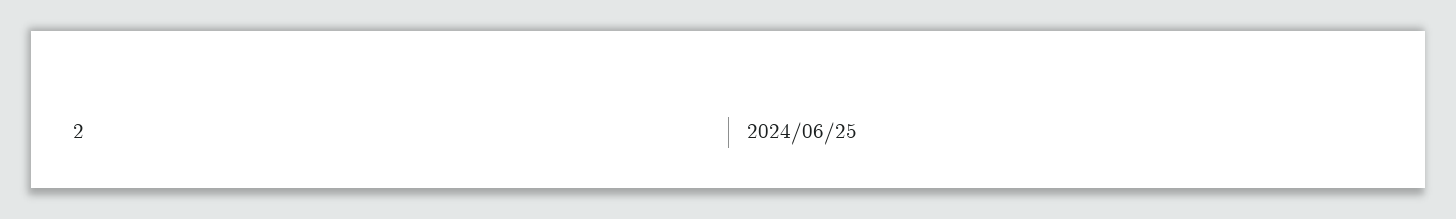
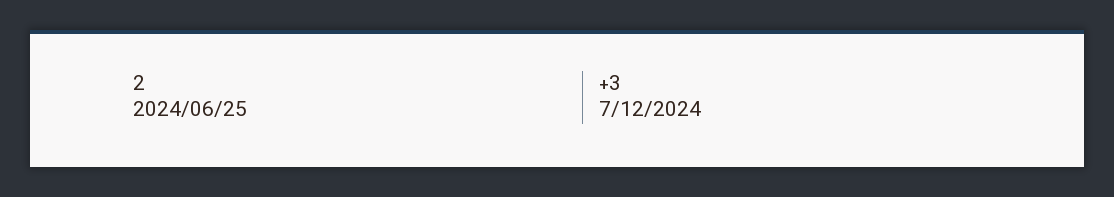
+ +3
+ 7/12/2024

